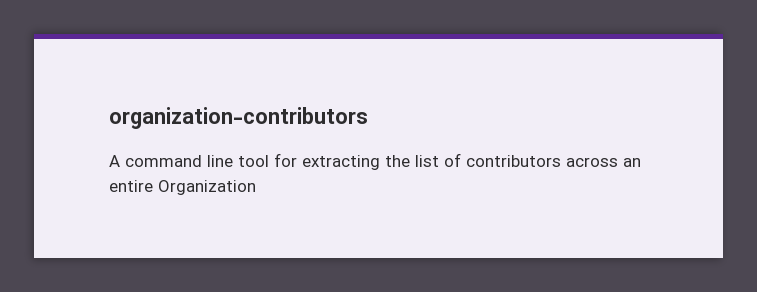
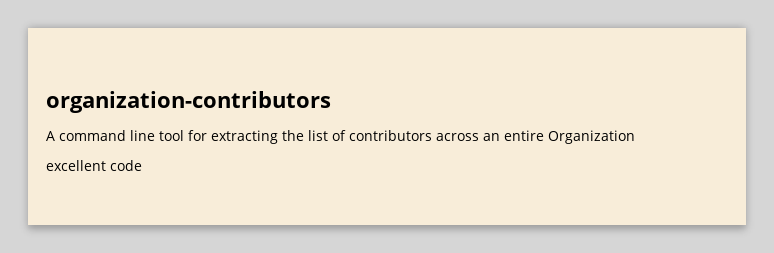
+ excellent code

